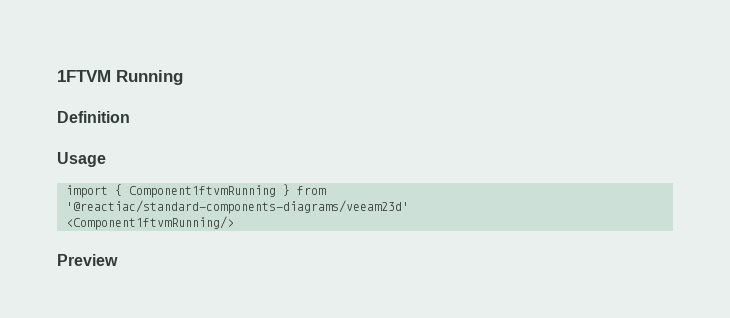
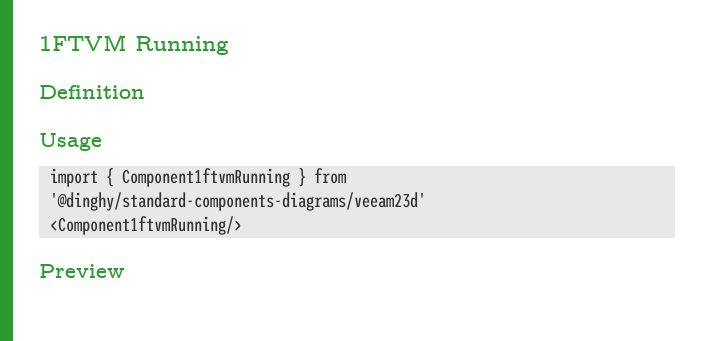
- import { Component1ftvmRunning } from '@reactiac/standard-components-diagrams/veeam23d'
+ import { Component1ftvmRunning } from '@dinghy/standard-components-diagrams/veeam23d'

